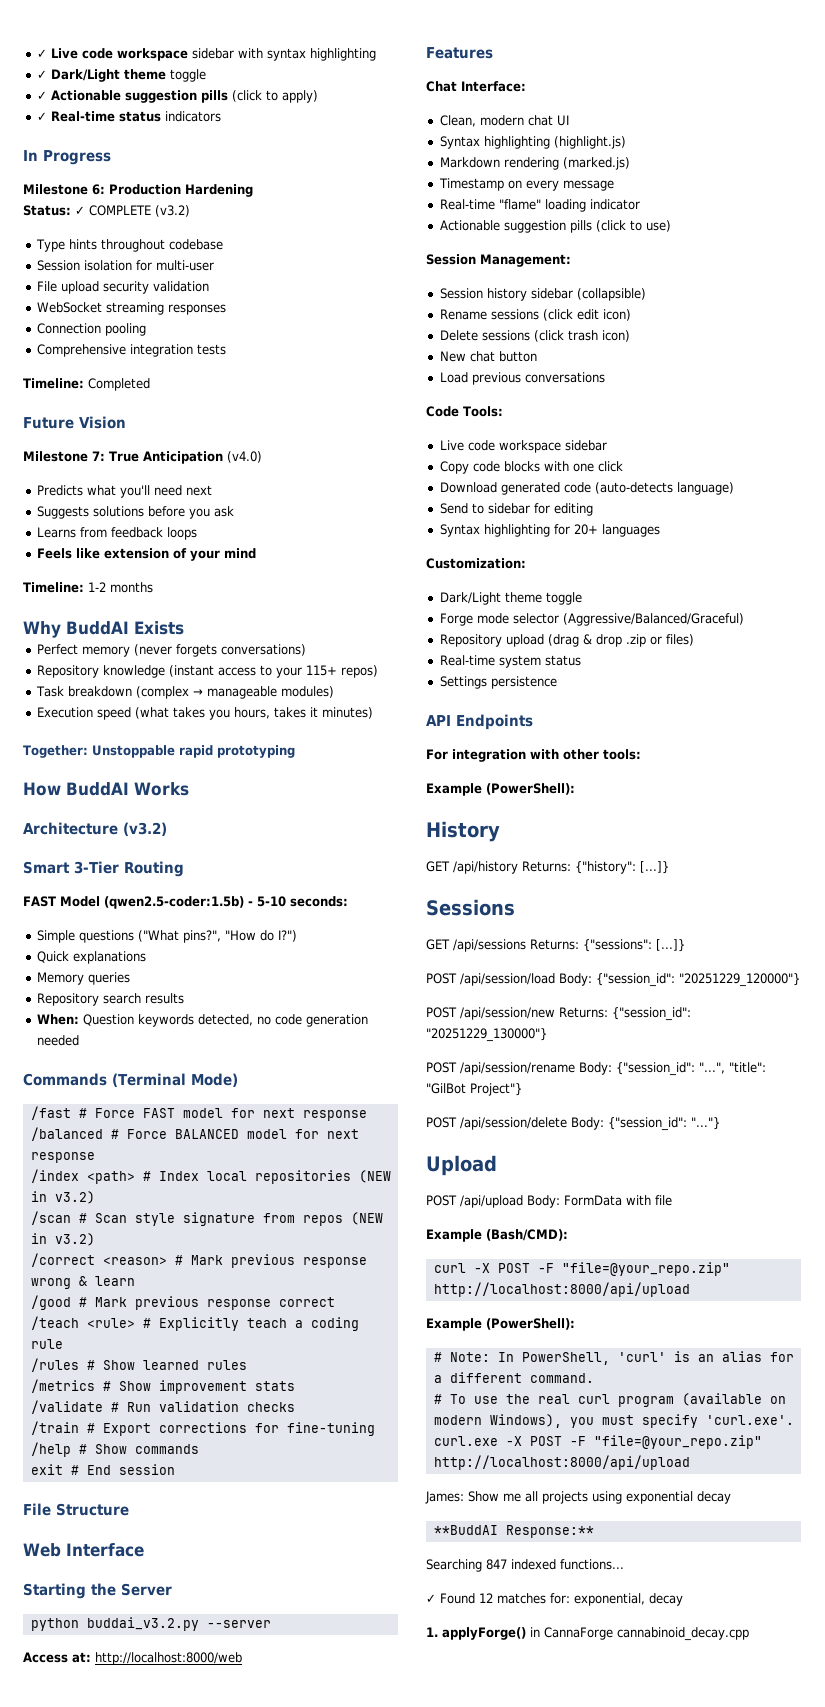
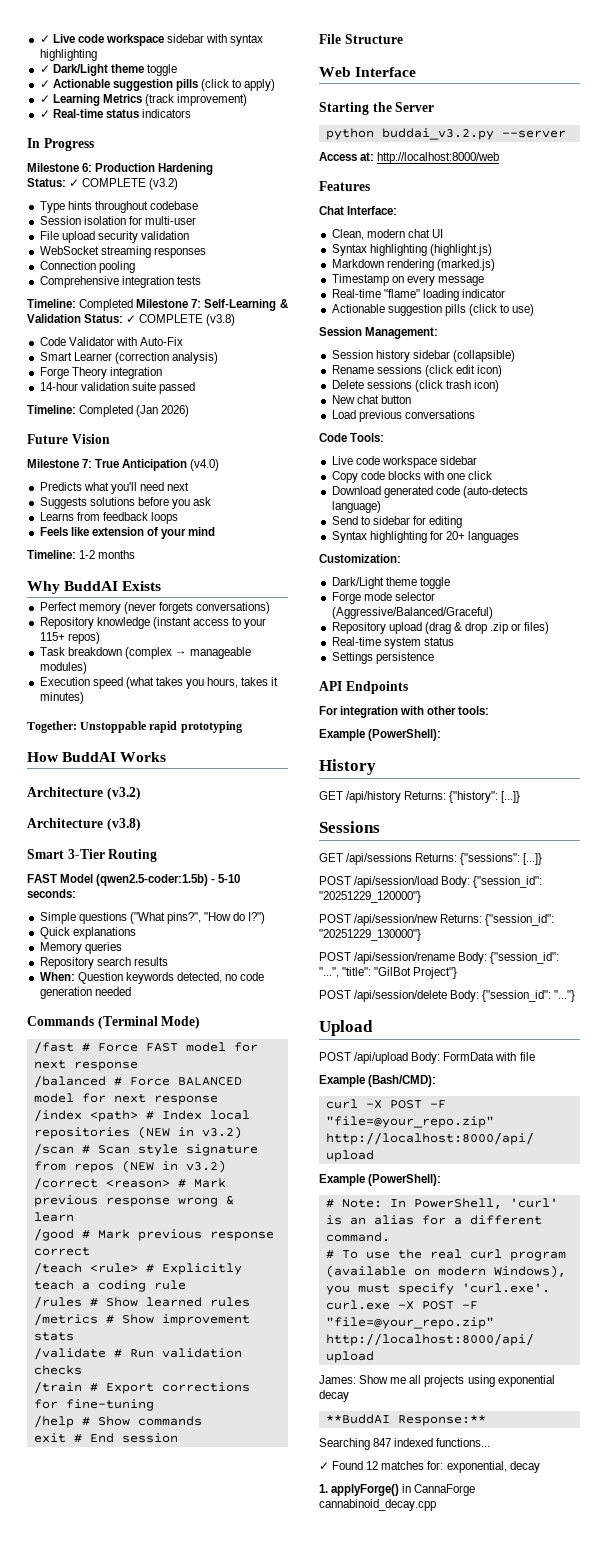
+ ✓ Learning Metrics (track improvement)
- Timeline: Completed
+ Timeline: Completed Milestone 7: Self-Learning & Validation Status: ✓ COMPLETE (v3.8)
+ Code Validator with Auto-Fix
+ Smart Learner (correction analysis)
+ Forge Theory integration
+ 14-hour validation suite passed
+ Timeline: Completed (Jan 2026)
+ Architecture (v3.8)

